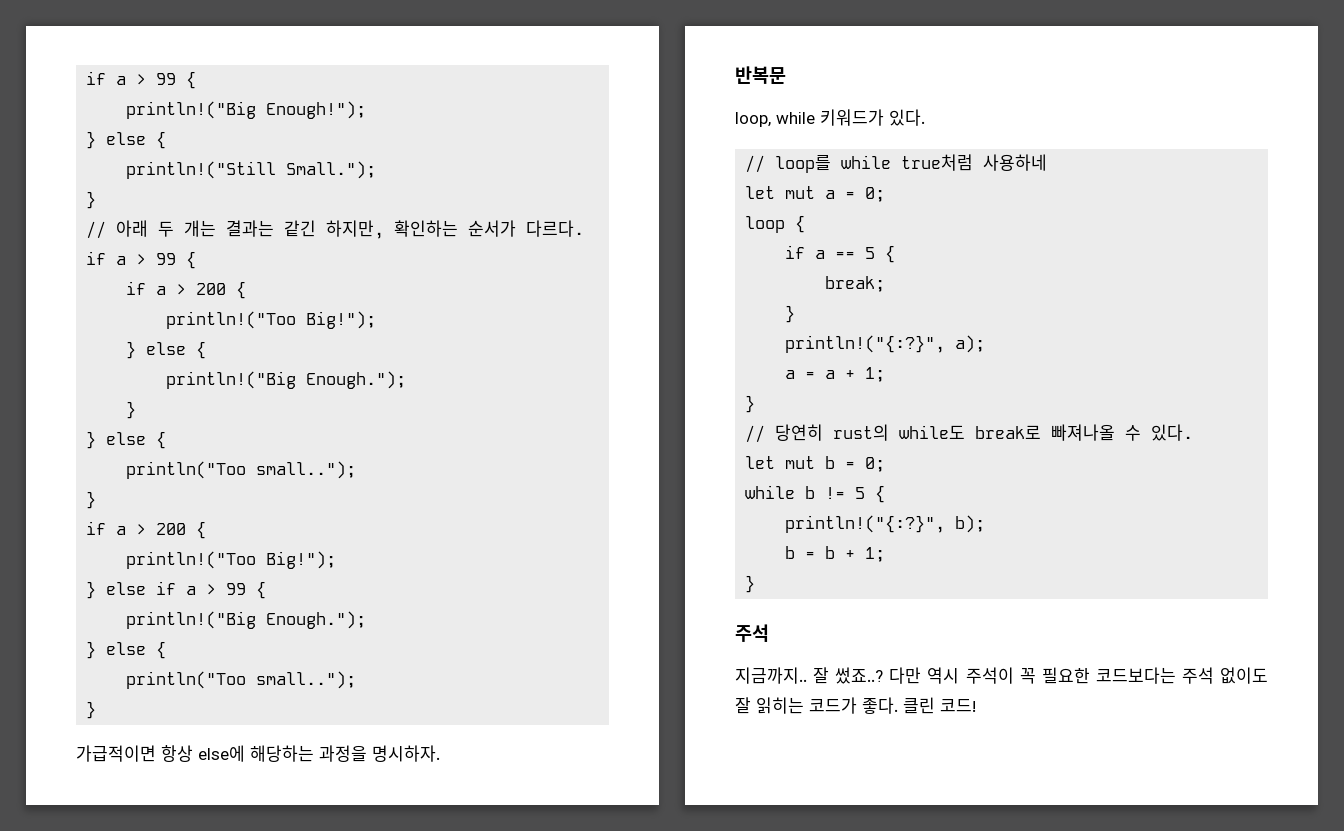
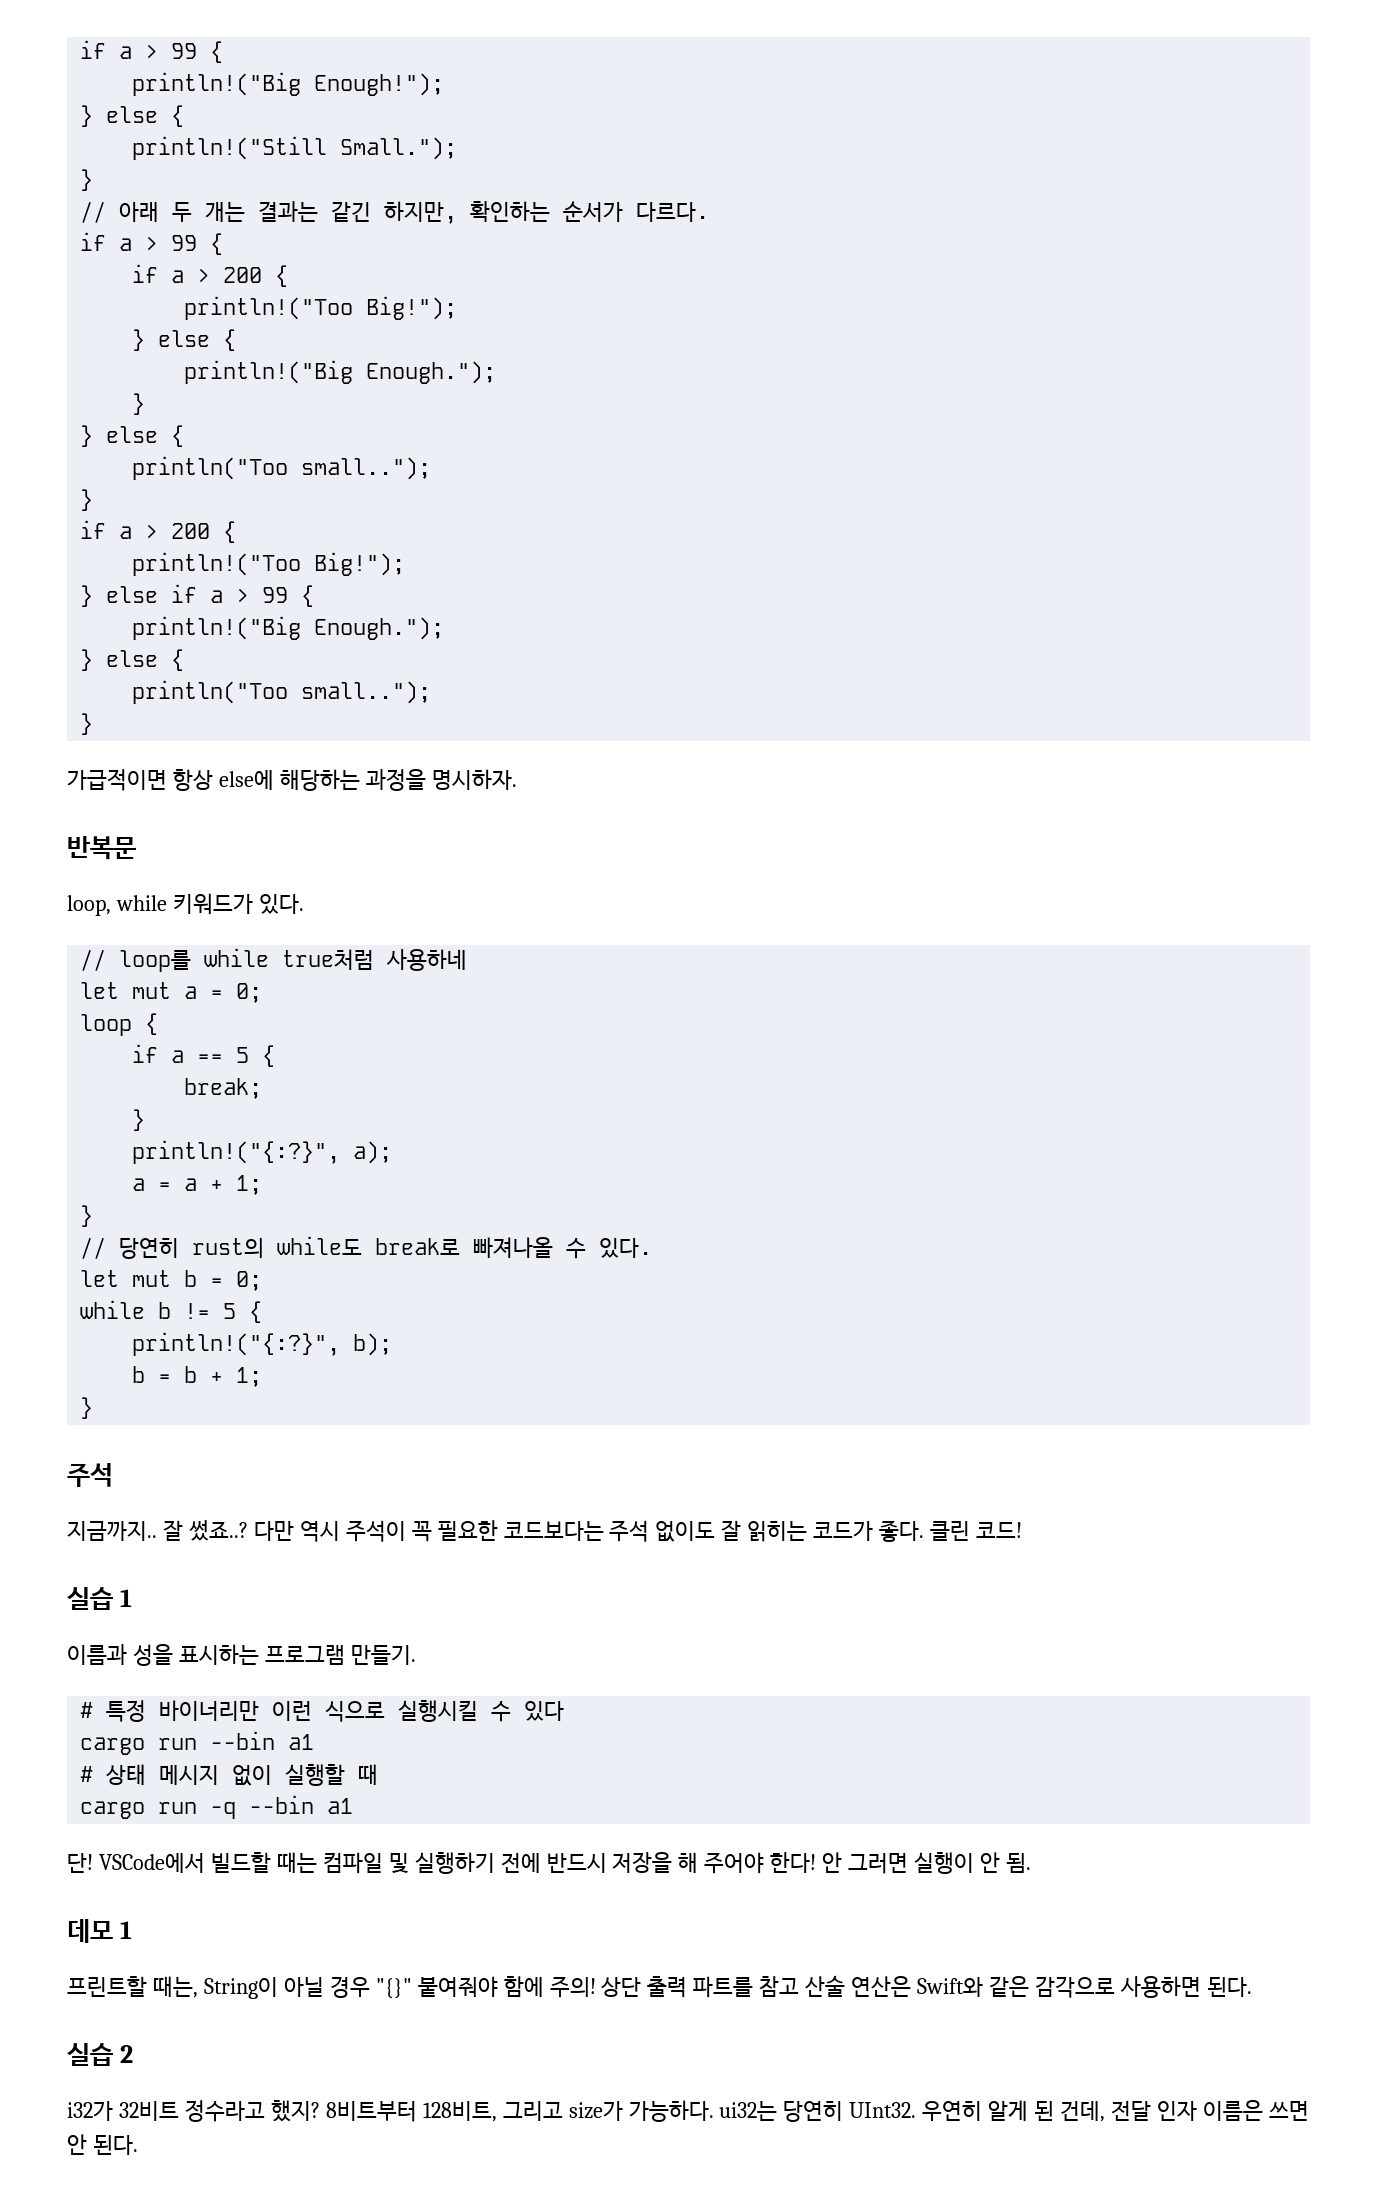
+ 실습 1
+ 이름과 성을 표시하는 프로그램 만들기.
+ # 특정 바이너리만 이런 식으로 실행시킬 수 있다
+ cargo run --bin a1
+ # 상태 메시지 없이 실행할 때
+ cargo run -q --bin a1
+ 단! VSCode에서 빌드할 때는 컴파일 및 실행하기 전에 반드시 저장을 해 주어야 한다! 안 그러면 실행이 안 됨.
+ 데모 1
+ 프린트할 때는, String이 아닐 경우 "{}" 붙여줘야 함에 주의! 상단 출력 파트를 참고 산술 연산은 Swift와 같은 감각으로 사용하면 된다.
+ 실습 2
+ i32가 32비트 정수라고 했지? 8비트부터 128비트, 그리고 size가 가능하다. ui32는 당연히 UInt32. 우연히 알게 된 건데, 전달 인자 이름은 쓰면 안 된다.

